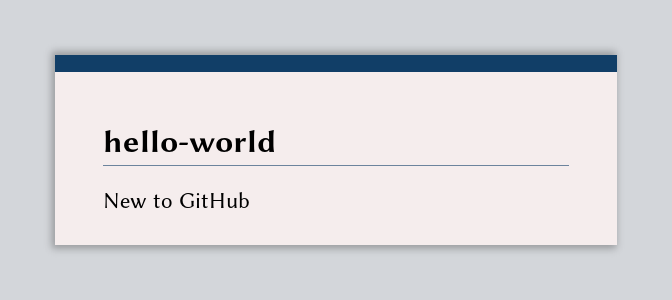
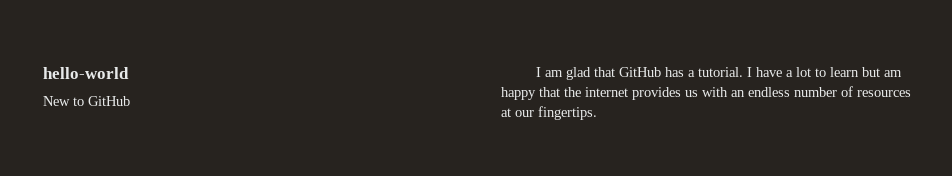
+ I am glad that GitHub has a tutorial. I have a lot to learn but am happy that the internet provides us with an endless number of resources at our fingertips.

